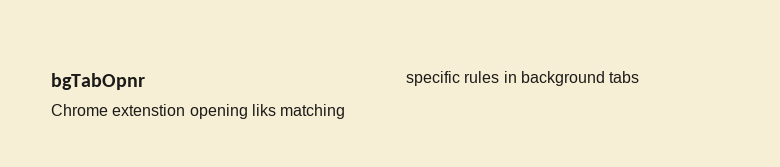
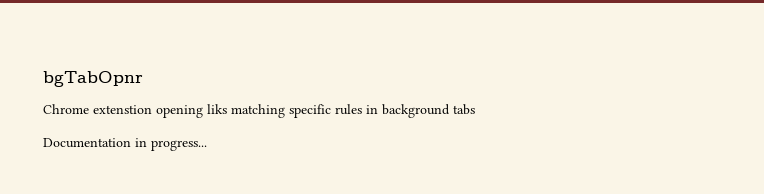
+ Documentation in progress...

